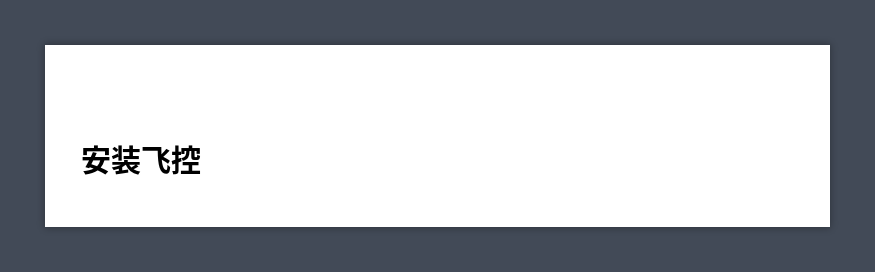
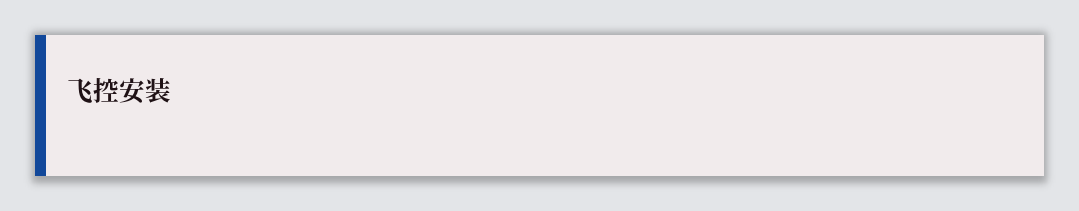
- 安装飞控
+ 飞控安装

